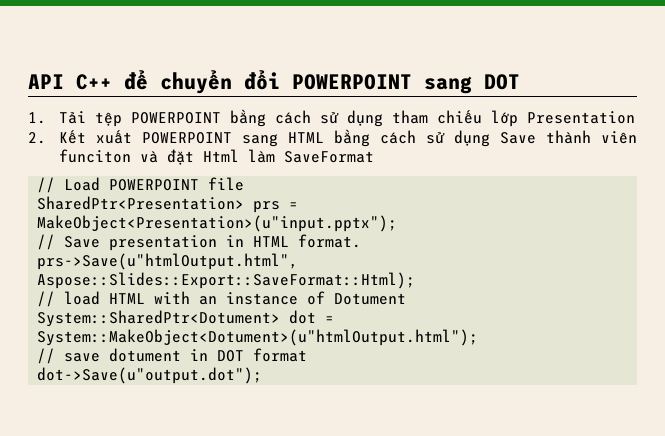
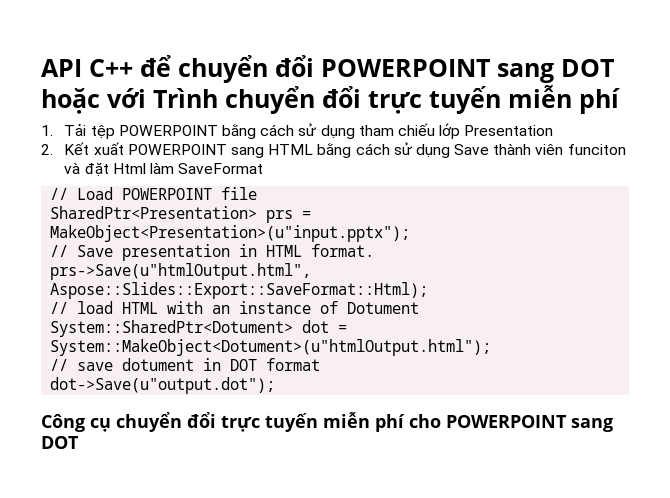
- API C++ để chuyển đổi POWERPOINT sang DOT
+ API C++ để chuyển đổi POWERPOINT sang DOT hoặc với Trình chuyển đổi trực tuyến miễn phí
+ Công cụ chuyển đổi trực tuyến miễn phí cho POWERPOINT sang DOT

